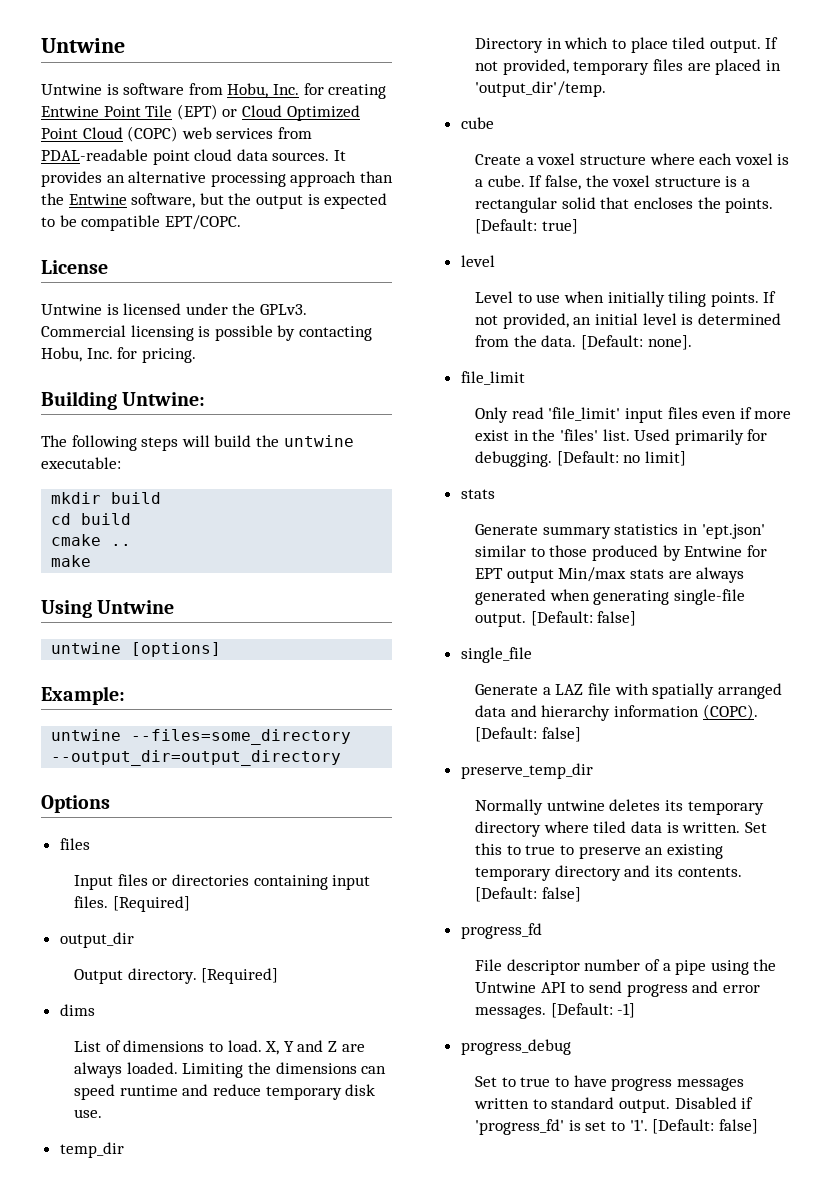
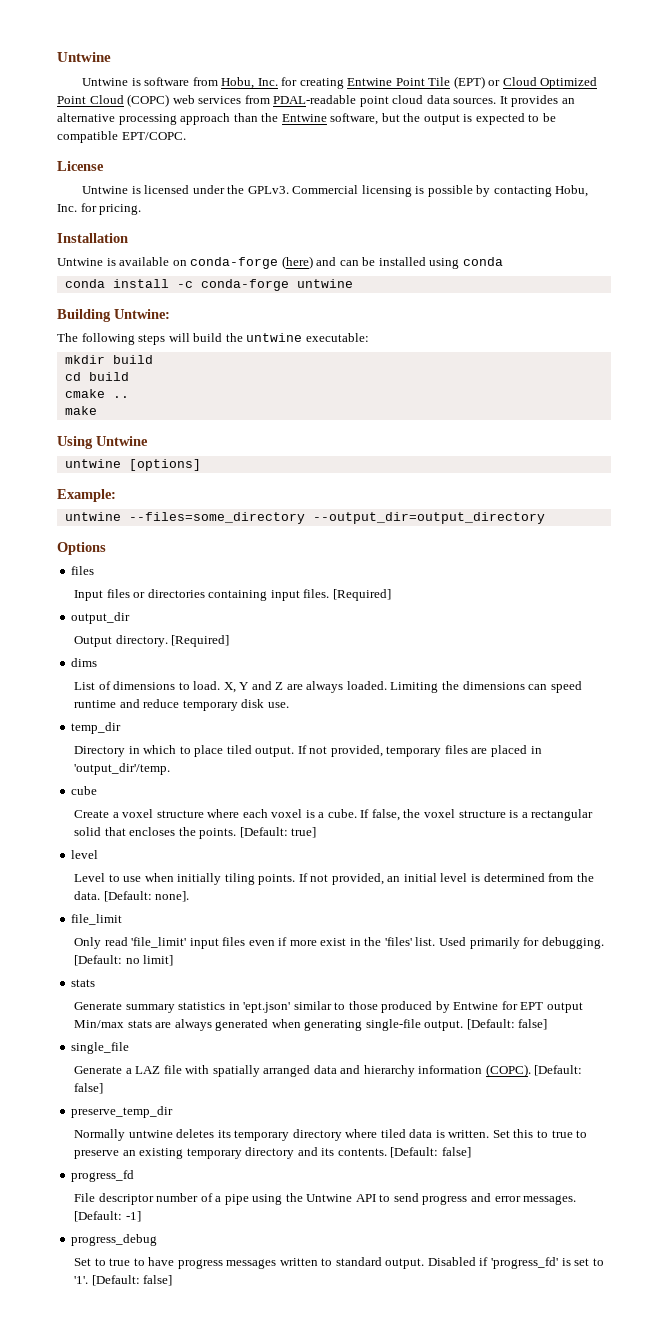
+ Installation
+ Untwine is available on conda-forge (here) and can be installed using conda
+ conda install -c conda-forge untwine

